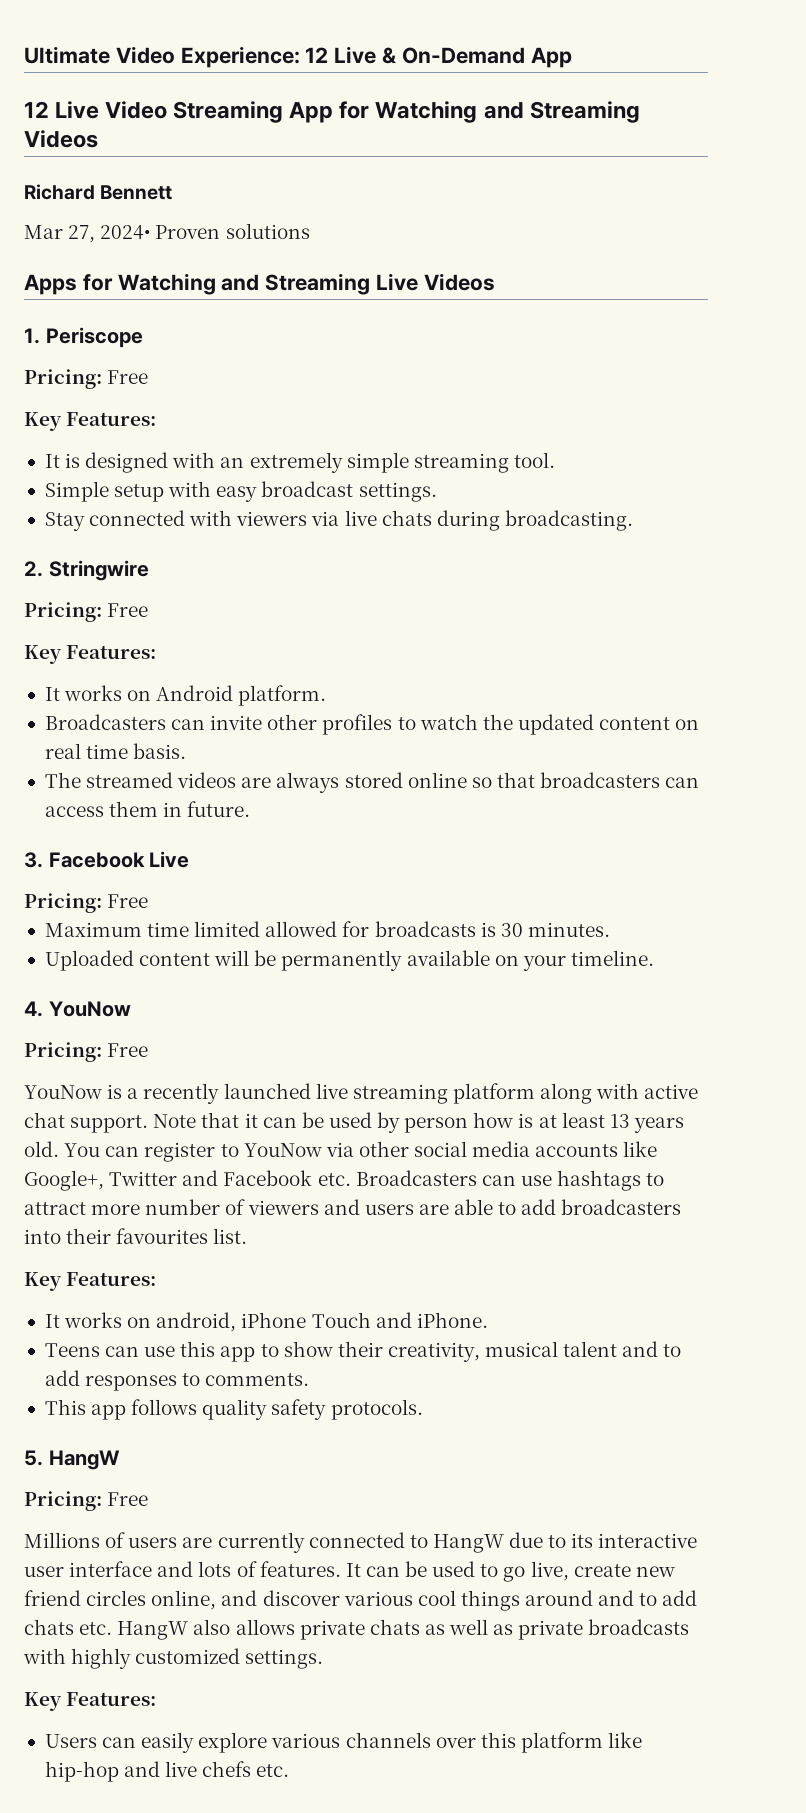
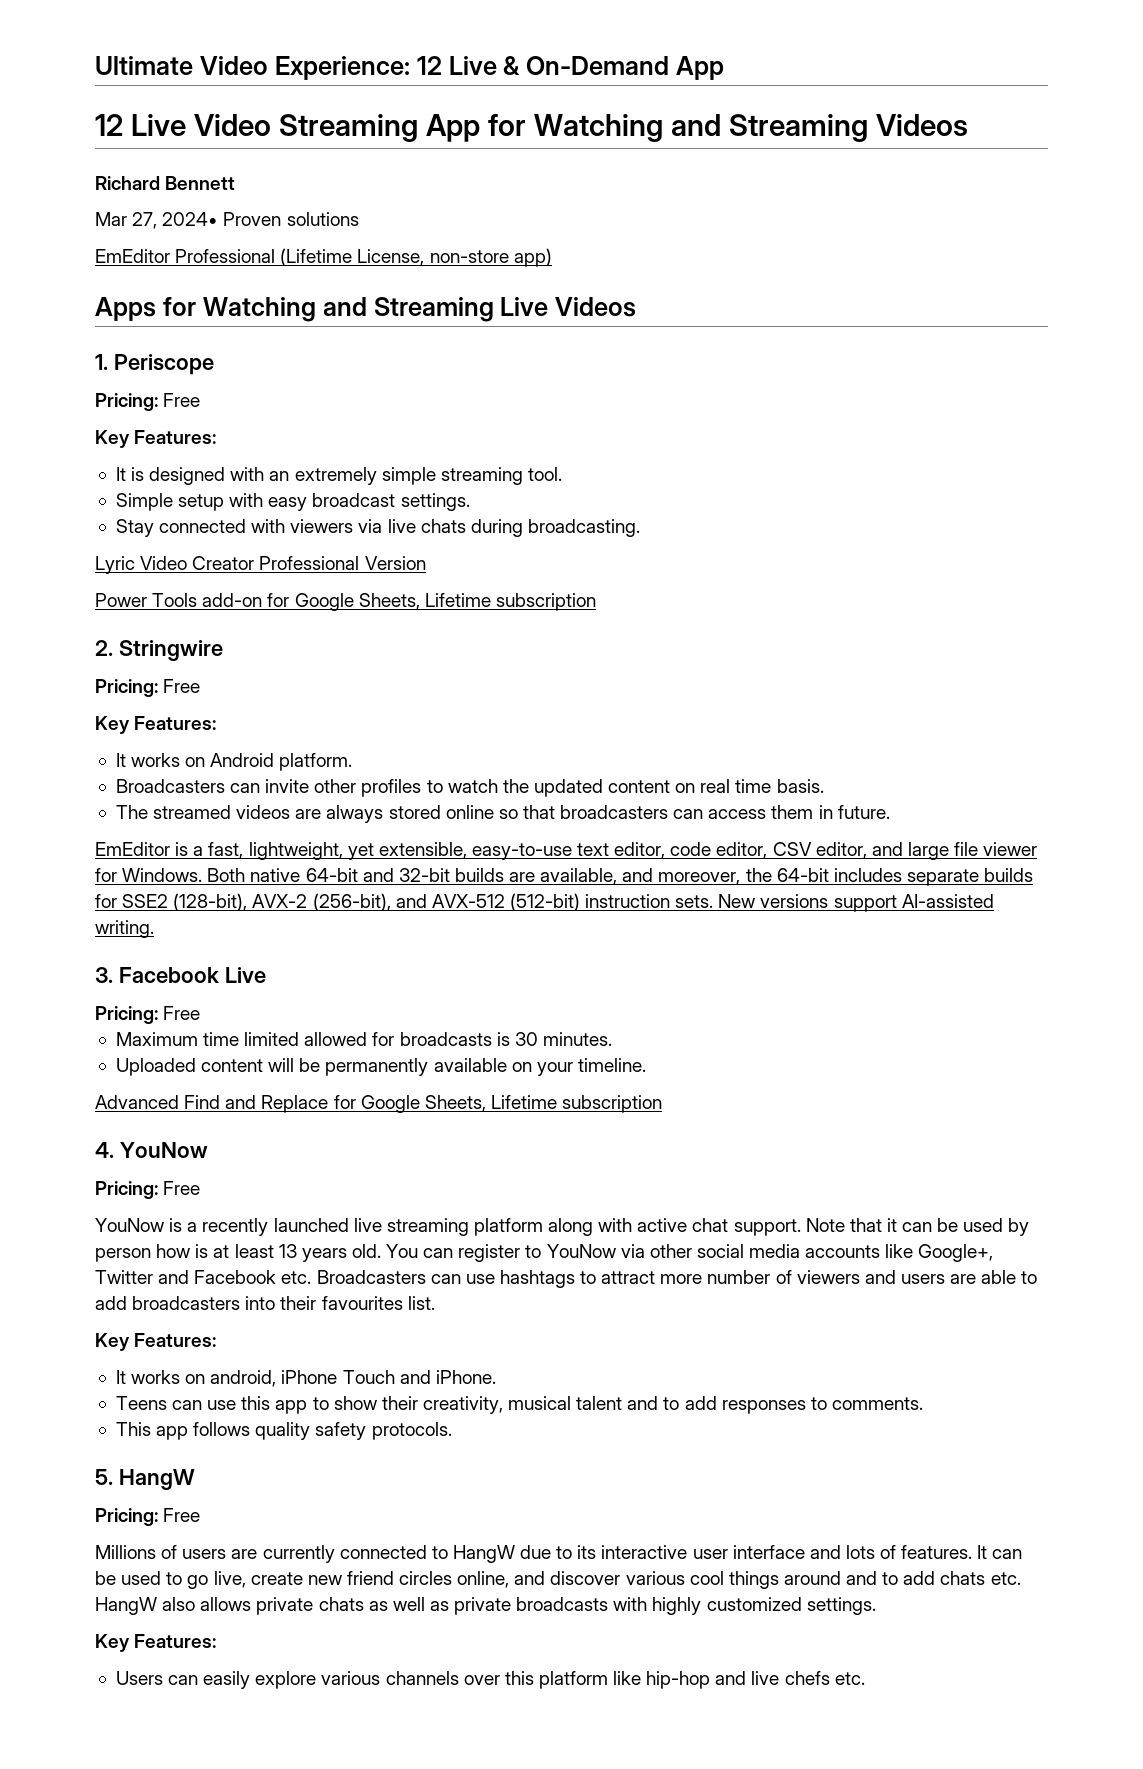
+ EmEditor Professional (Lifetime License, non-store app)
+ Lyric Video Creator Professional Version
+ Power Tools add-on for Google Sheets, Lifetime subscription
+ EmEditor is a fast, lightweight, yet extensible, easy-to-use text editor, code editor, CSV editor, and large file viewer for Windows. Both native 64-bit and 32-bit builds are available, and moreover, the 64-bit includes separate builds for SSE2 (128-bit), AVX-2 (256-bit), and AVX-512 (512-bit) instruction sets. New versions support AI-assisted writing.
+ Advanced Find and Replace for Google Sheets, Lifetime subscription

